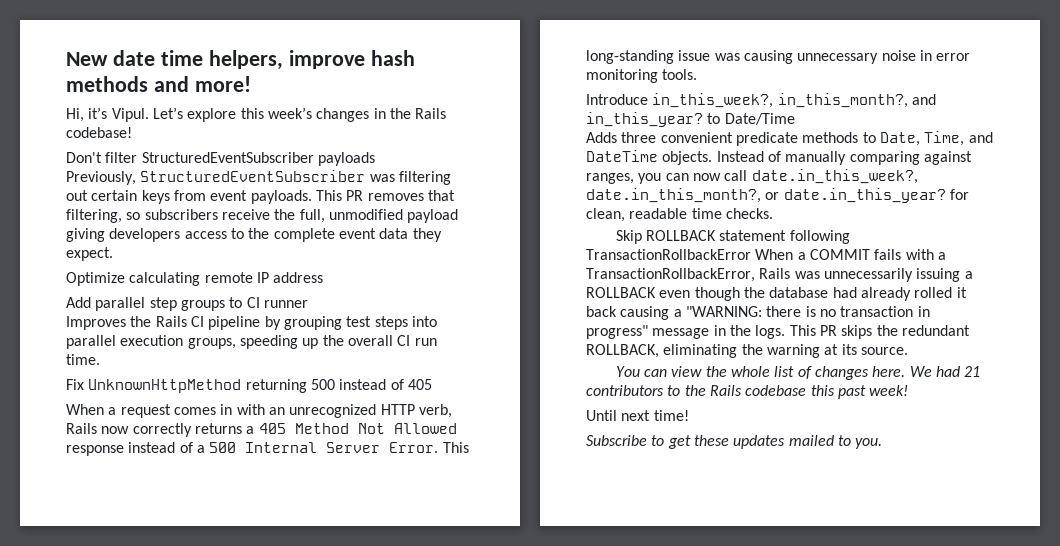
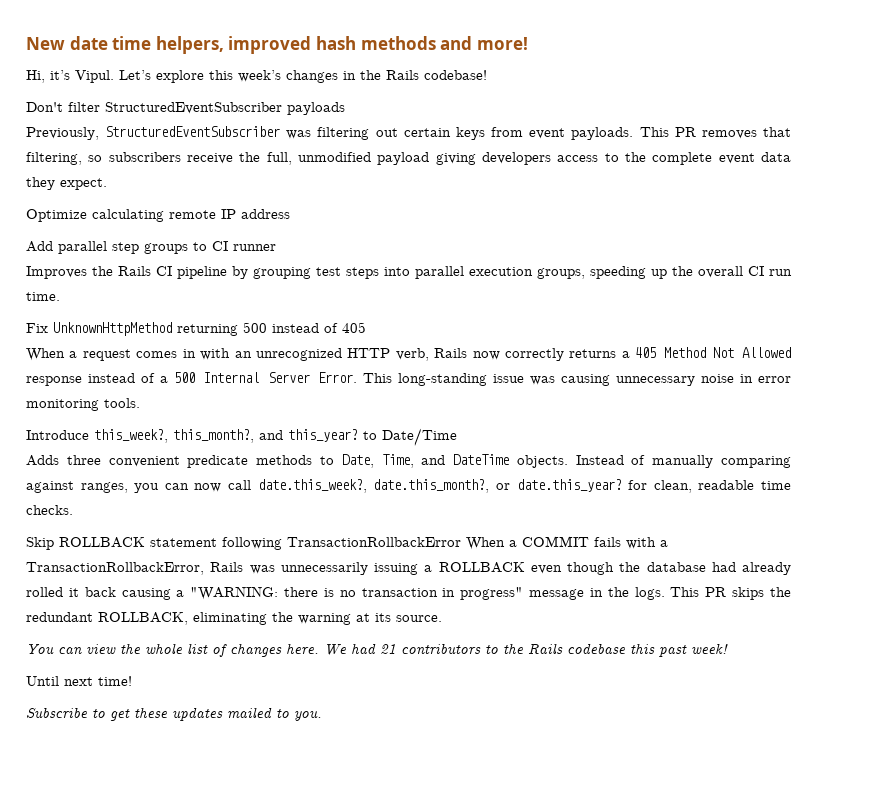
- New date time helpers, improve hash methods and more!
+ New date time helpers, improved hash methods and more!
- Introduce in_this_week?, in_this_month?, and in_this_year? to Date/Time
+ Introduce this_week?, this_month?, and this_year? to Date/Time
- Instead of manually comparing against ranges, you can now call date.in_this_week?, date.in_this_month?, or date.in_this_year? for clean, readable time checks.
+ Instead of manually comparing against ranges, you can now call date.this_week?, date.this_month?, or date.this_year? for clean, readable time checks.

